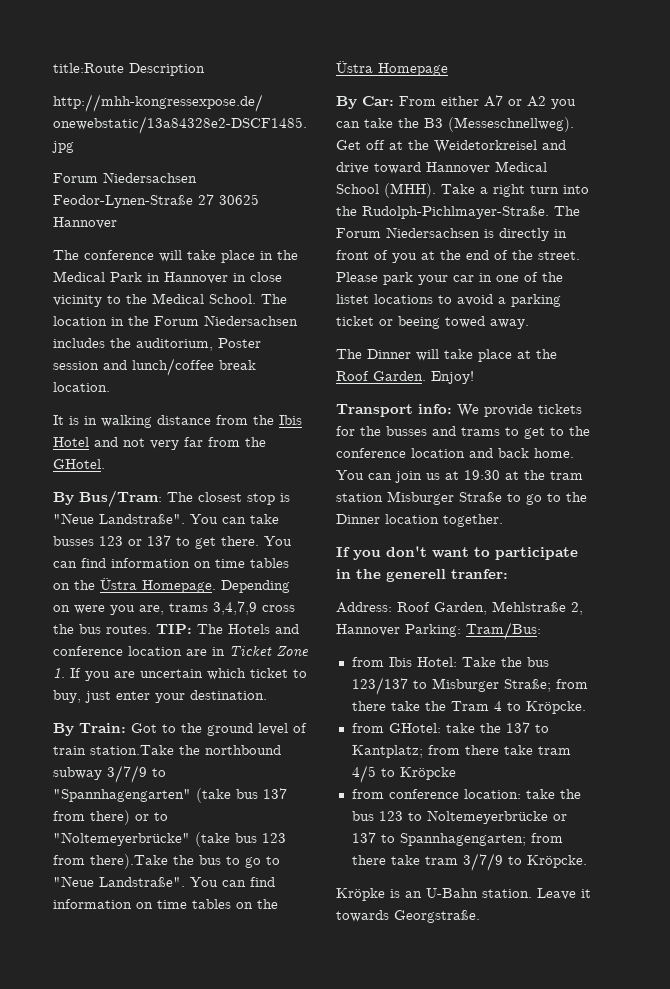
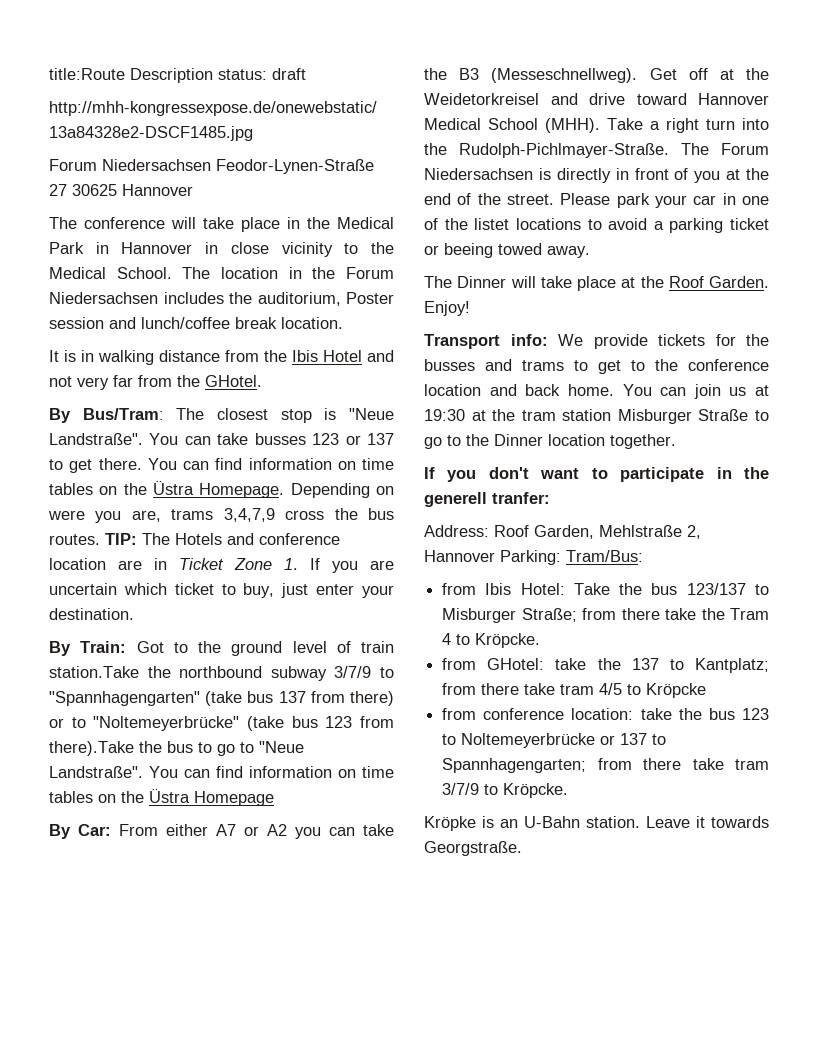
- title:Route Description
+ title:Route Description status: draft

